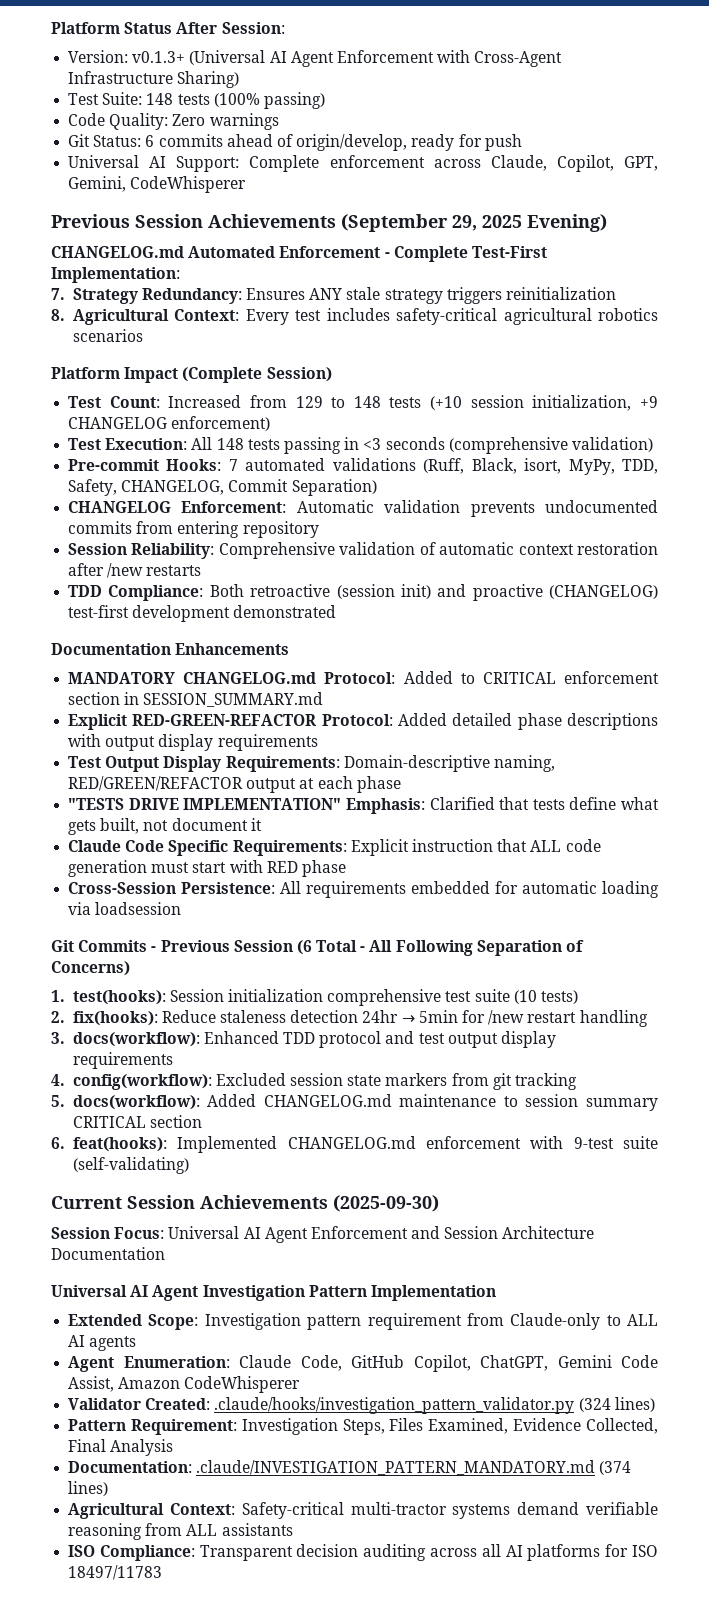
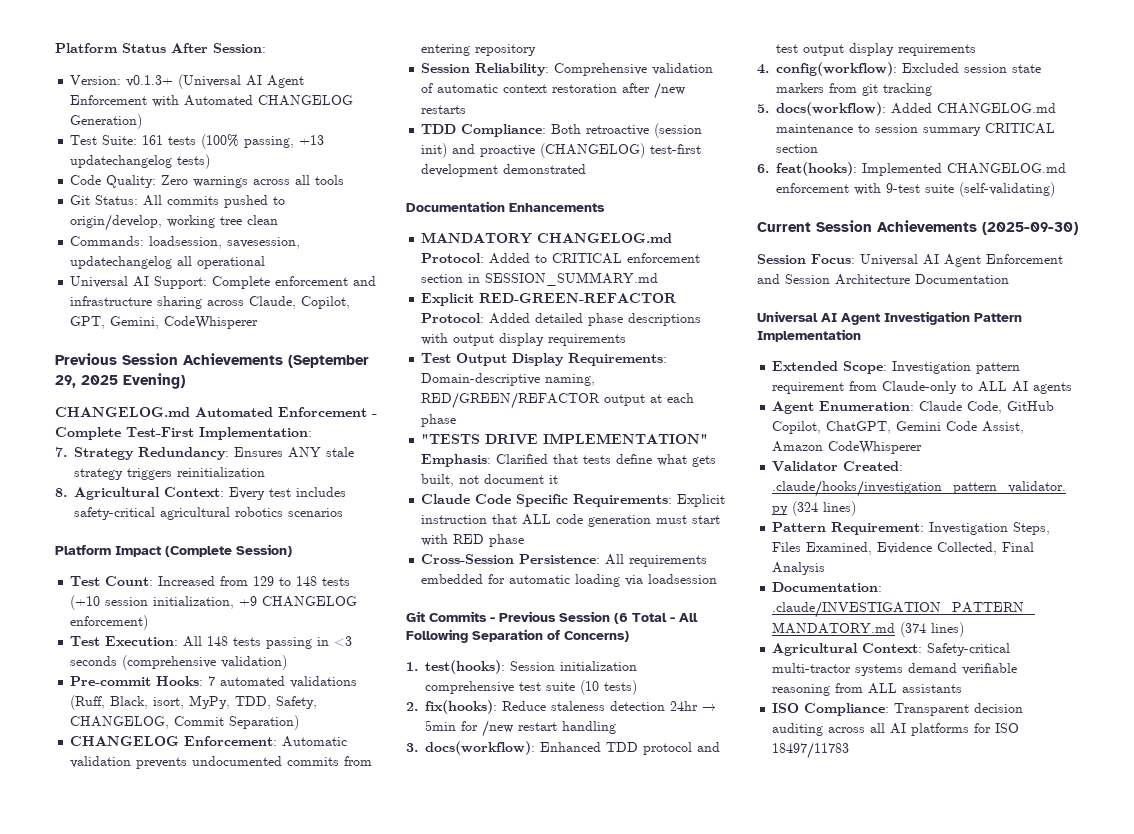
- Version: v0.1.3+ (Universal AI Agent Enforcement with Cross-Agent Infrastructure Sharing)
+ Version: v0.1.3+ (Universal AI Agent Enforcement with Automated CHANGELOG Generation)
- Test Suite: 148 tests (100% passing)
+ Test Suite: 161 tests (100% passing, +13 updatechangelog tests)
- Code Quality: Zero warnings
+ Code Quality: Zero warnings across all tools
- Git Status: 6 commits ahead of origin/develop, ready for push
+ Git Status: All commits pushed to origin/develop, working tree clean
+ Commands: loadsession, savesession, updatechangelog all operational
- Universal AI Support: Complete enforcement across Claude, Copilot, GPT, Gemini, CodeWhisperer
+ Universal AI Support: Complete enforcement and infrastructure sharing across Claude, Copilot, GPT, Gemini, CodeWhisperer

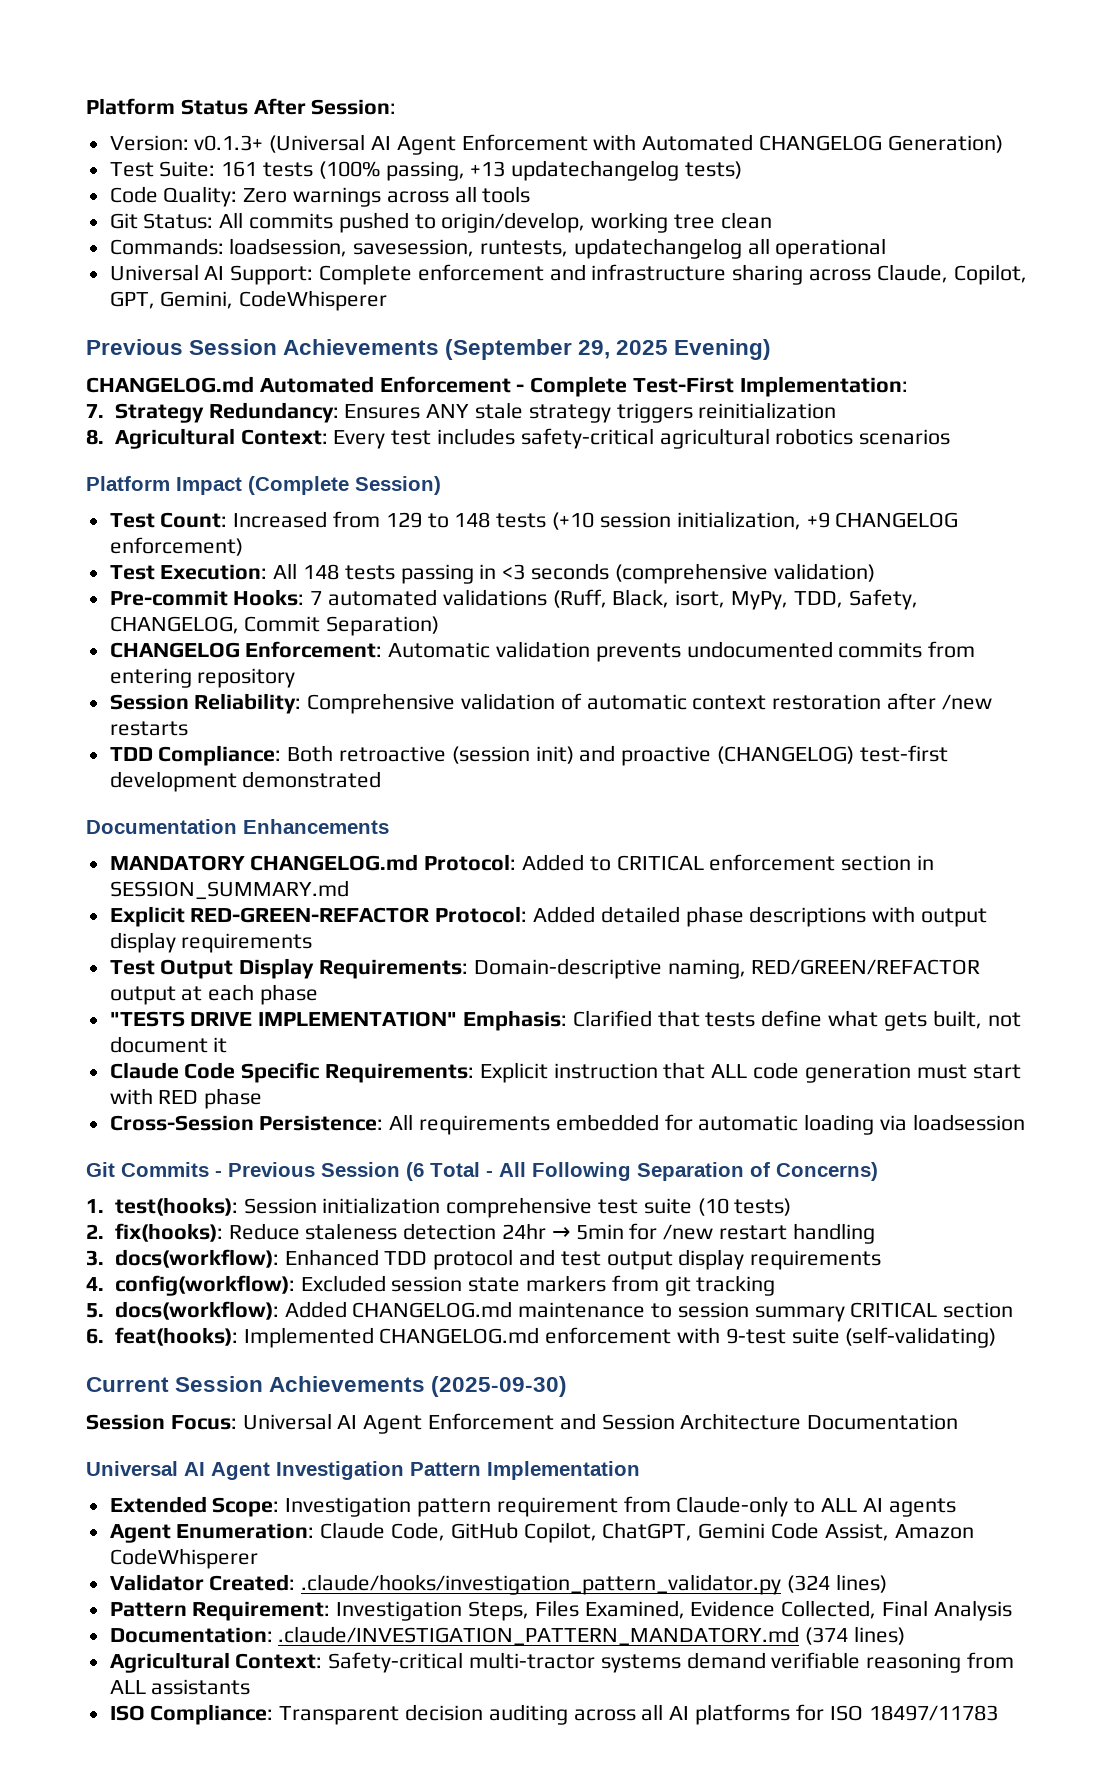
- Commands: loadsession, savesession, updatechangelog all operational
+ Commands: loadsession, savesession, runtests, updatechangelog all operational

